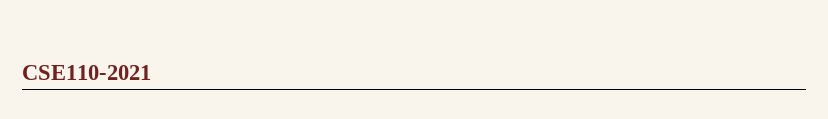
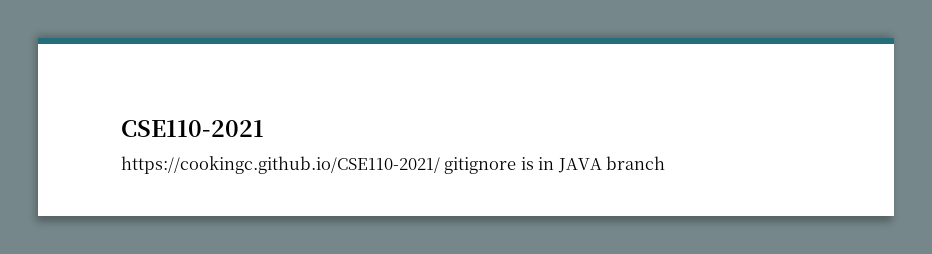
+ https://cookingc.github.io/CSE110-2021/ gitignore is in JAVA branch

